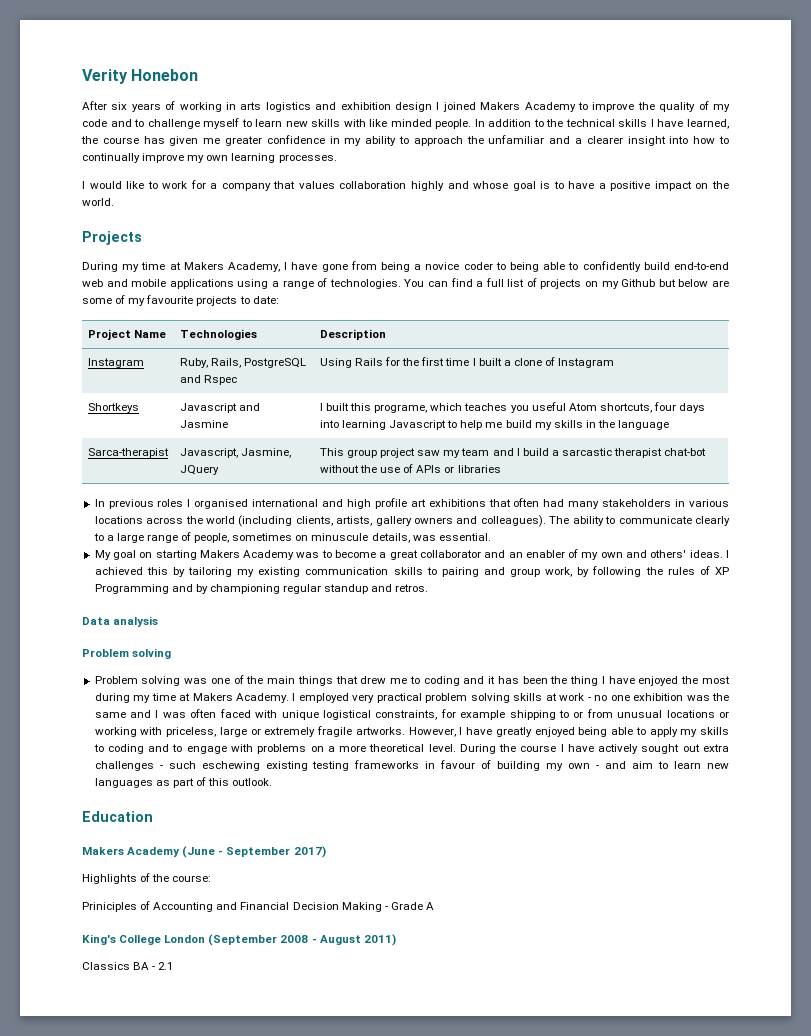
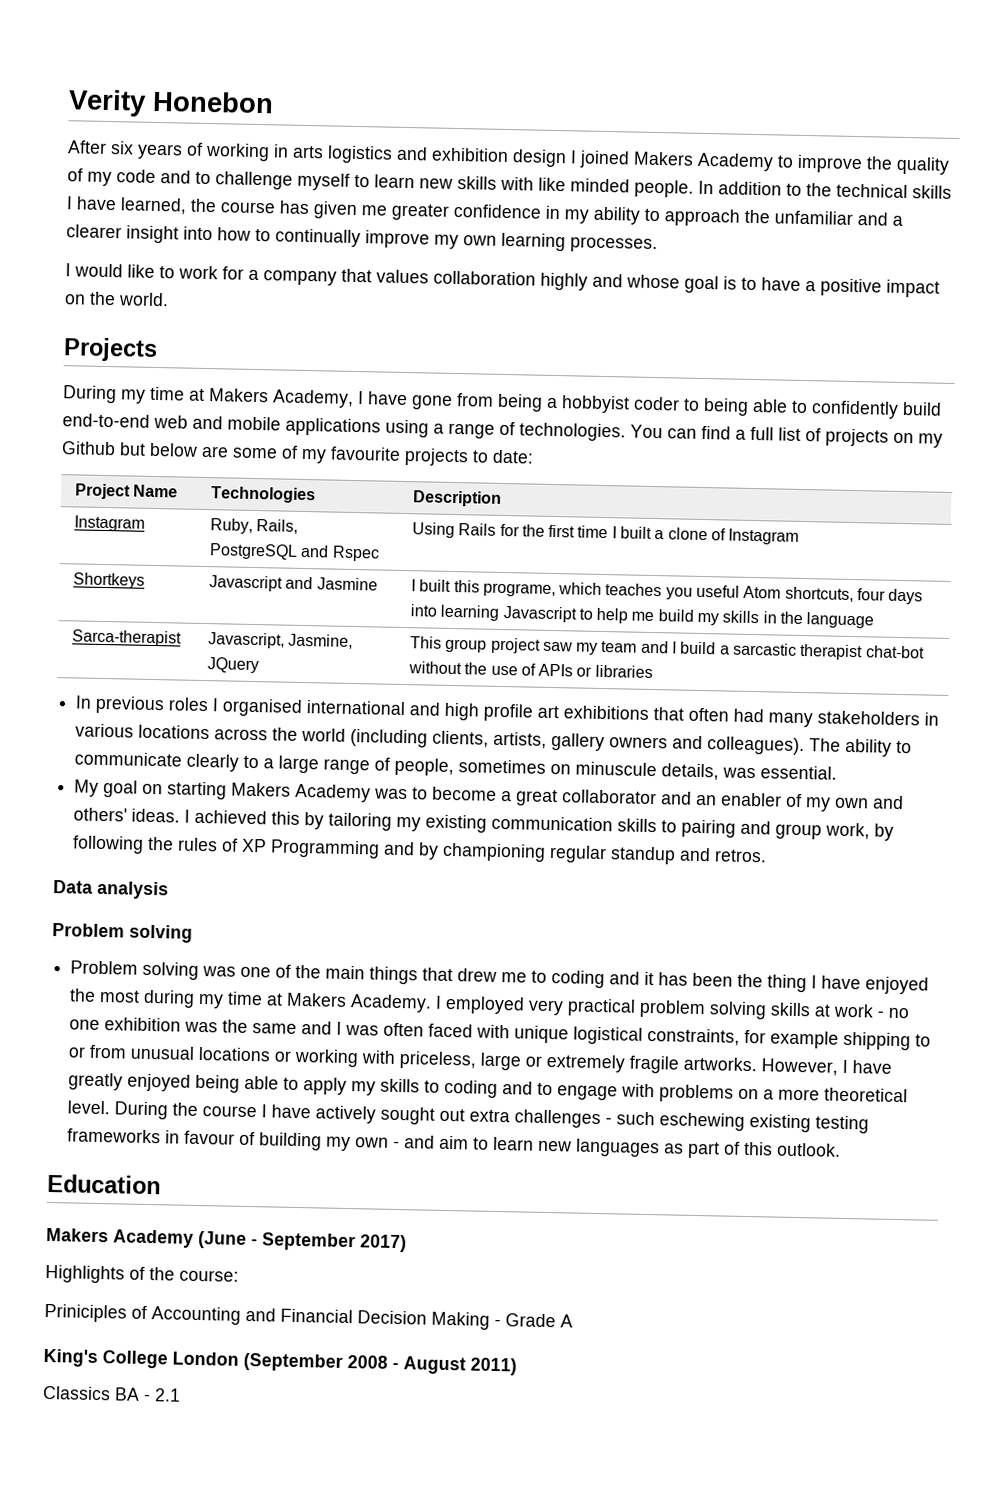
- During my time at Makers Academy, I have gone from being a novice coder to being able to confidently build end-to-end web and mobile applications using a range of technologies.
+ During my time at Makers Academy, I have gone from being a hobbyist coder to being able to confidently build end-to-end web and mobile applications using a range of technologies.

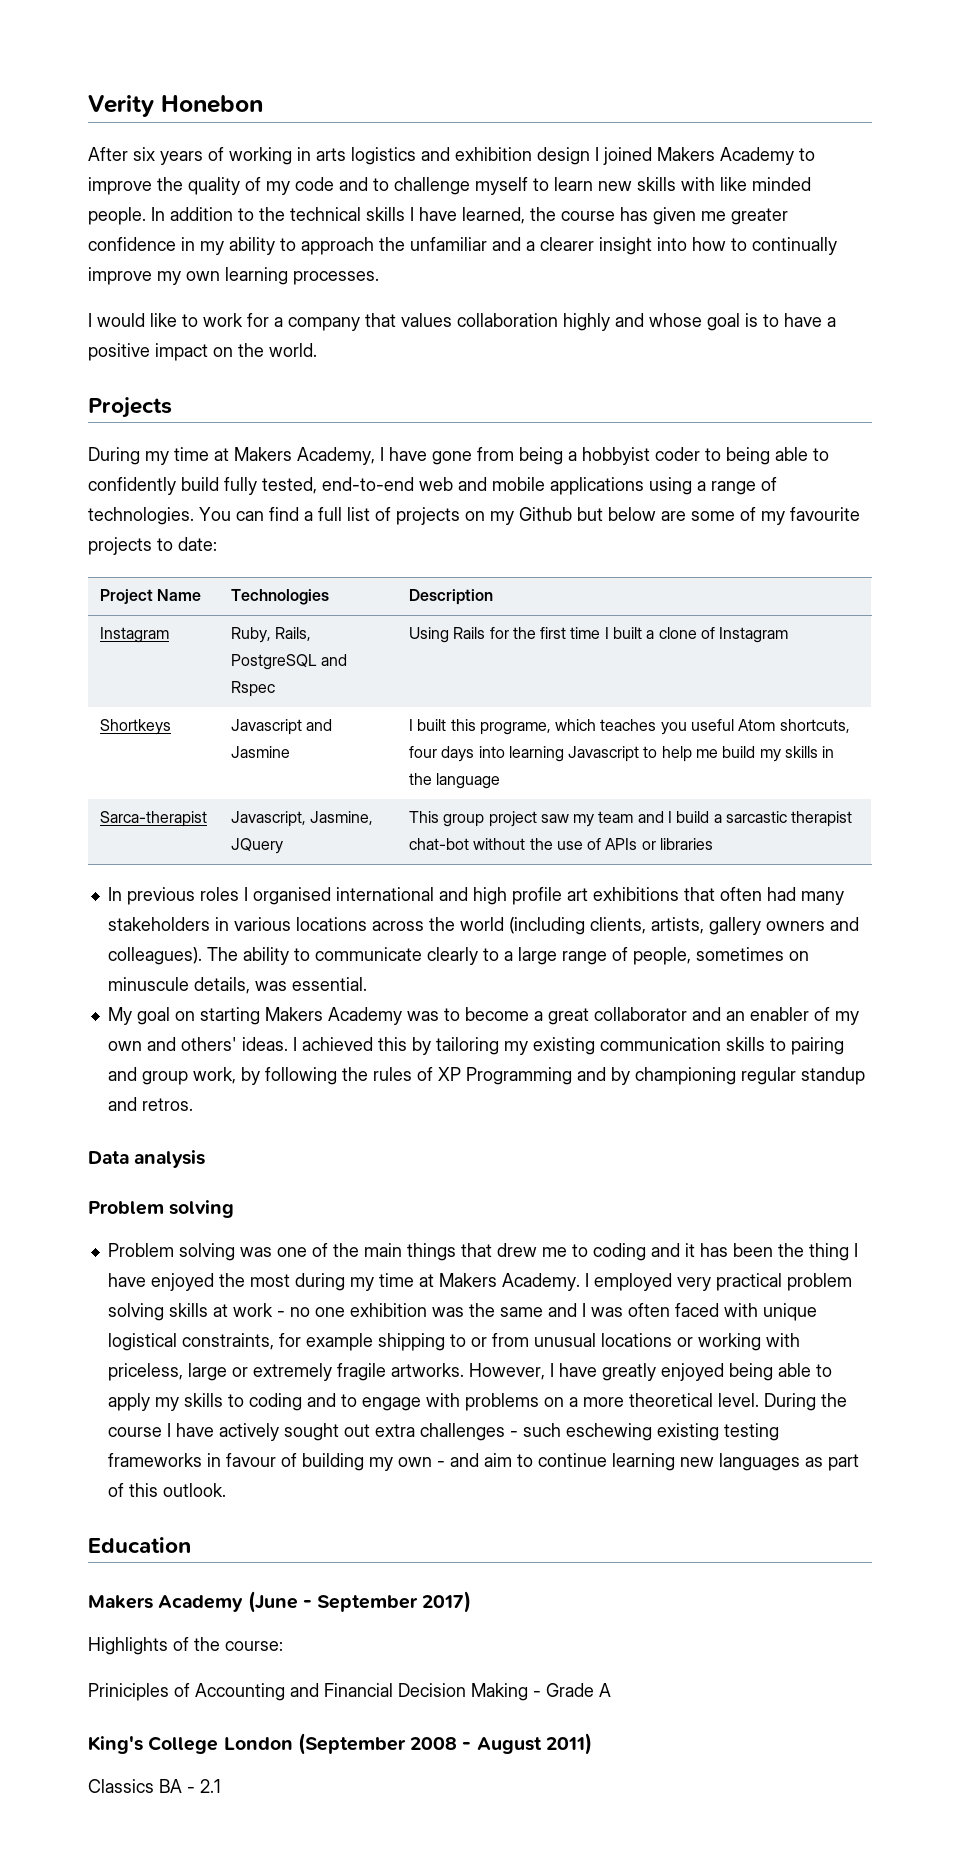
- During my time at Makers Academy, I have gone from being a hobbyist coder to being able to confidently build end-to-end web and mobile applications using a range of technologies.
+ During my time at Makers Academy, I have gone from being a hobbyist coder to being able to confidently build fully tested, end-to-end web and mobile applications using a range of technologies.
- During the course I have actively sought out extra challenges - such eschewing existing testing frameworks in favour of building my own - and aim to learn new languages as part of this outlook.
+ During the course I have actively sought out extra challenges - such eschewing existing testing frameworks in favour of building my own - and aim to continue learning new languages as part of this outlook.

